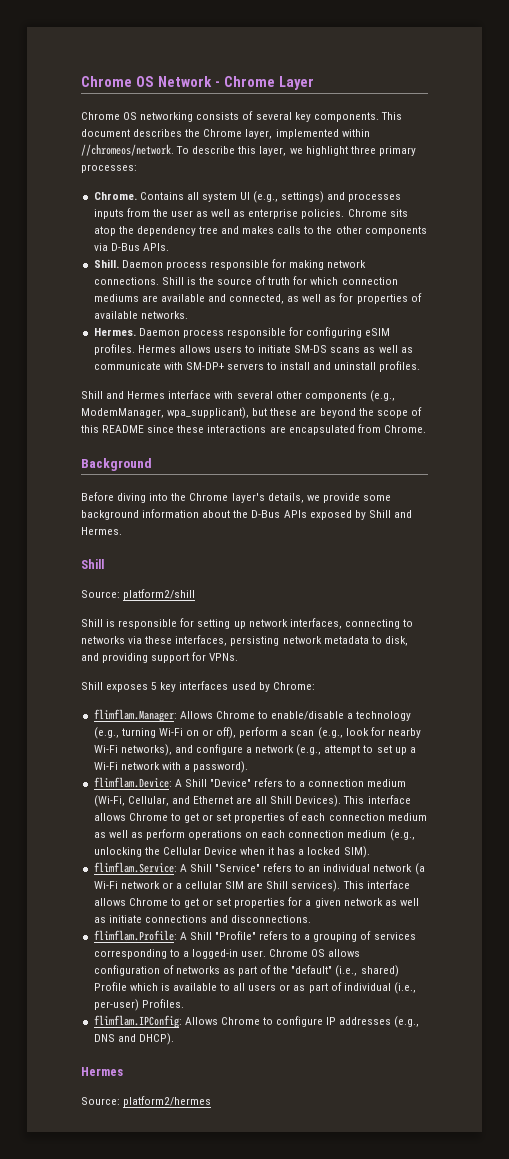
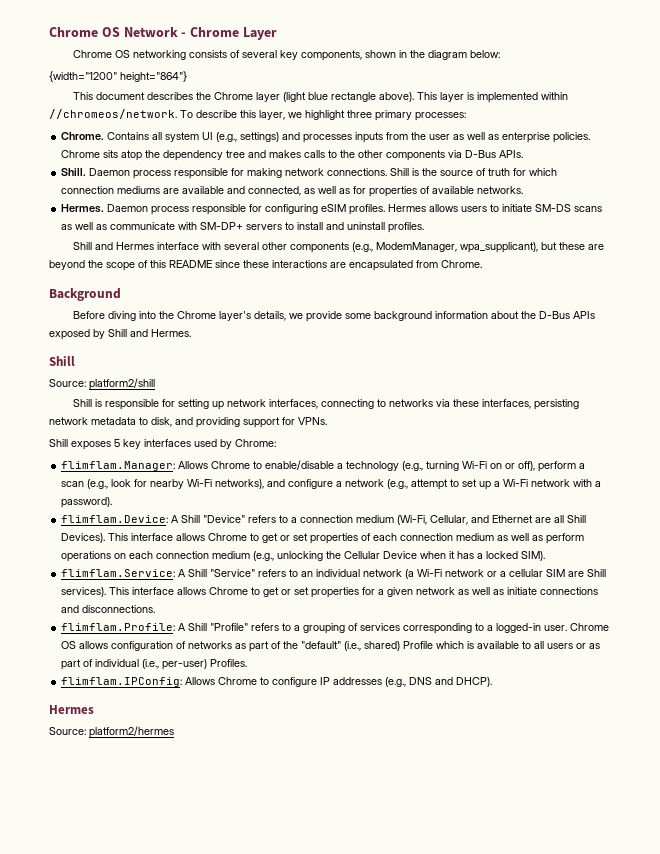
- Chrome OS networking consists of several key components. This document describes the Chrome layer, implemented within //chromeos/network.
+ Chrome OS networking consists of several key components, shown in the diagram below:
+ {width="1200" height="864"}
+ This document describes the Chrome layer (light blue rectangle above). This layer is implemented within //chromeos/network.

